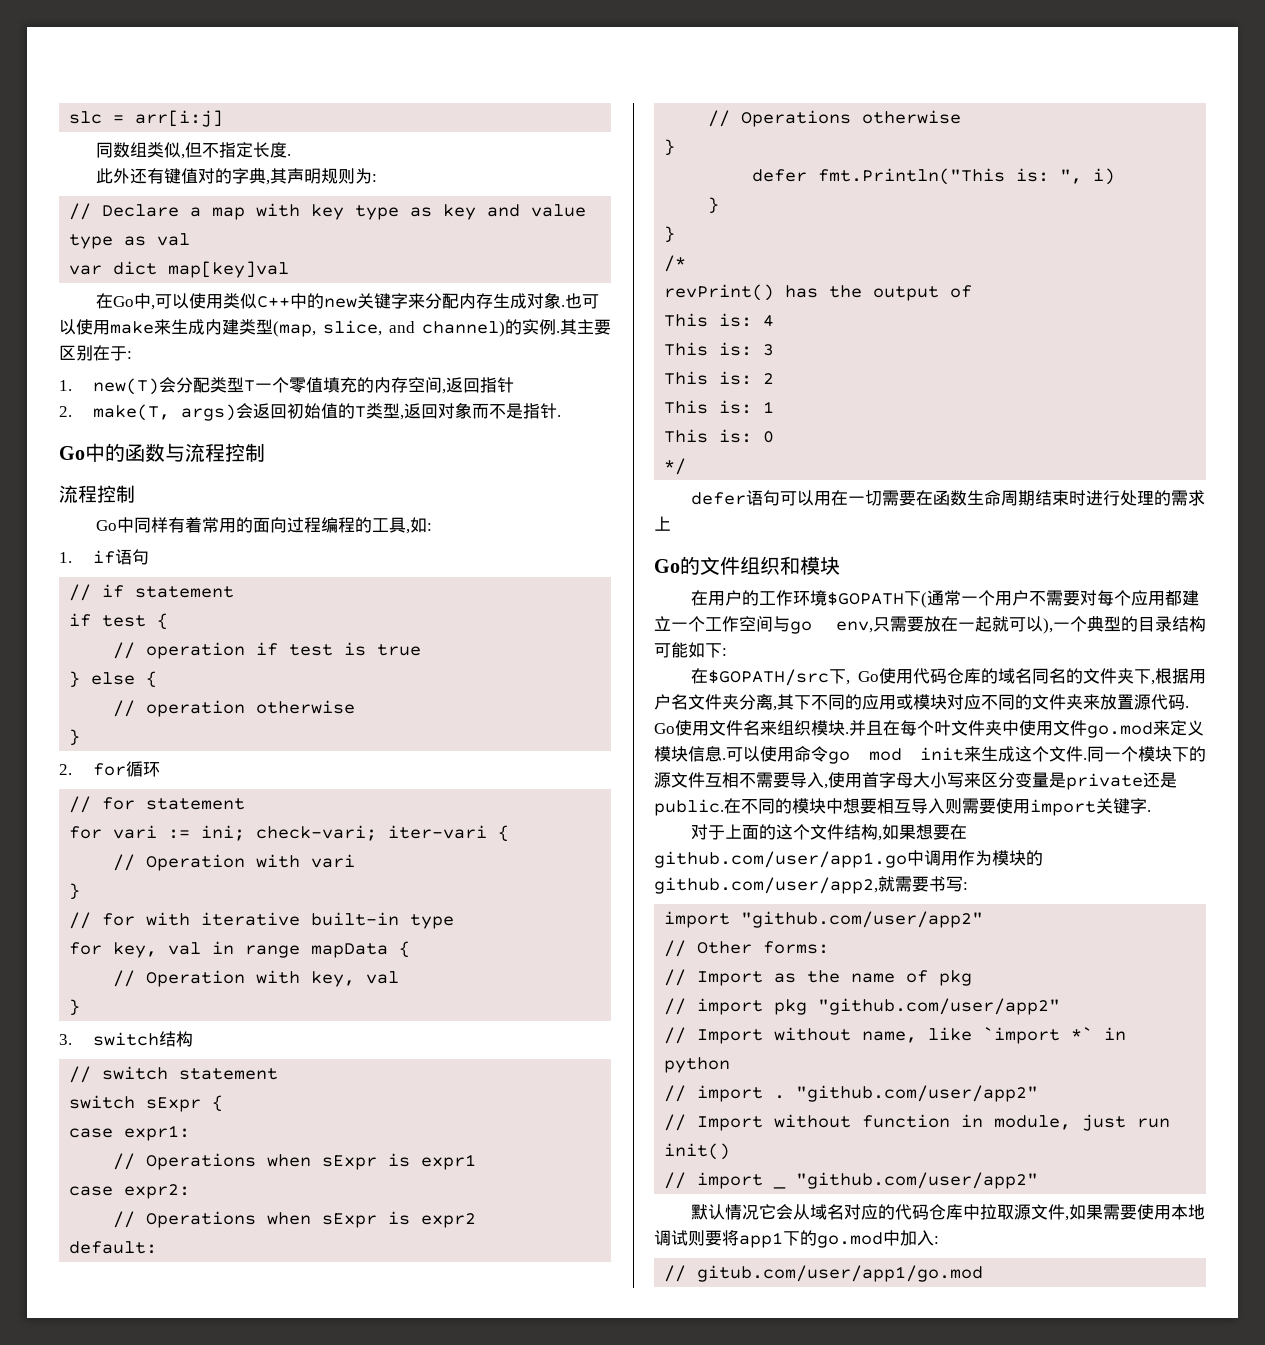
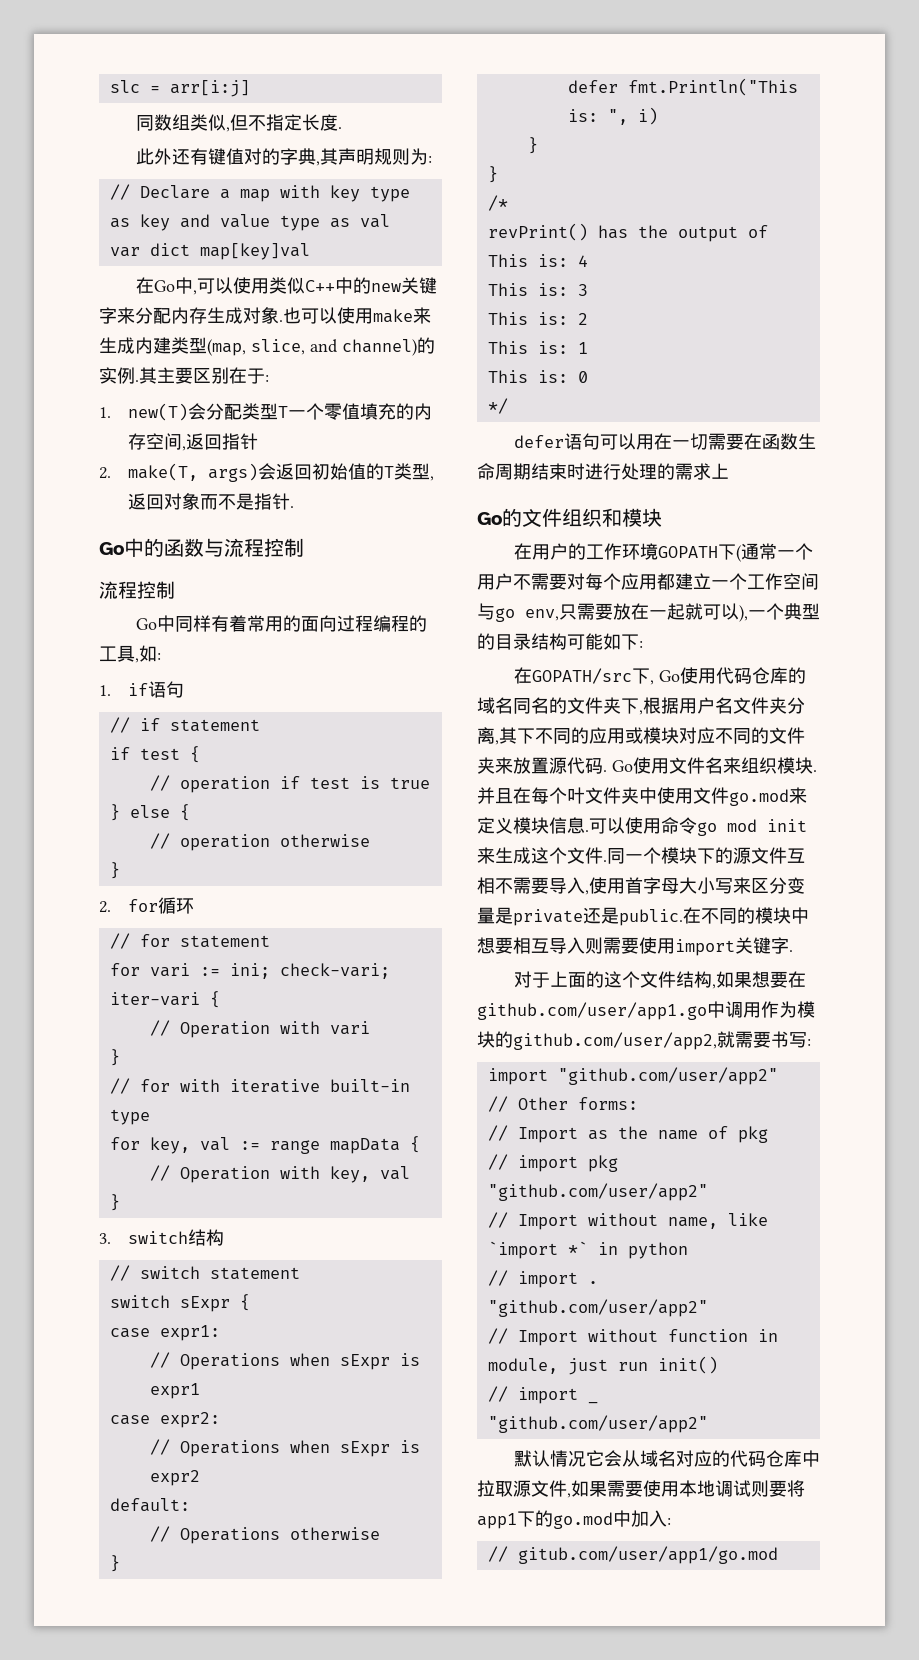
- for key, val in range mapData {
+ for key, val := range mapData {
- 在用户的工作环境$GOPATH下(通常一个用户不需要对每个应用都建立一个工作空间与go env,只需要放在一起就可以),一个典型的目录结构可能如下:
+ 在用户的工作环境GOPATH下(通常一个用户不需要对每个应用都建立一个工作空间与go env,只需要放在一起就可以),一个典型的目录结构可能如下:
- 在$GOPATH/src下, Go使用代码仓库的域名同名的文件夹下,根据用户名文件夹分离,其下不同的应用或模块对应不同的文件夹来放置源代码.
+ 在GOPATH/src下, Go使用代码仓库的域名同名的文件夹下,根据用户名文件夹分离,其下不同的应用或模块对应不同的文件夹来放置源代码.

